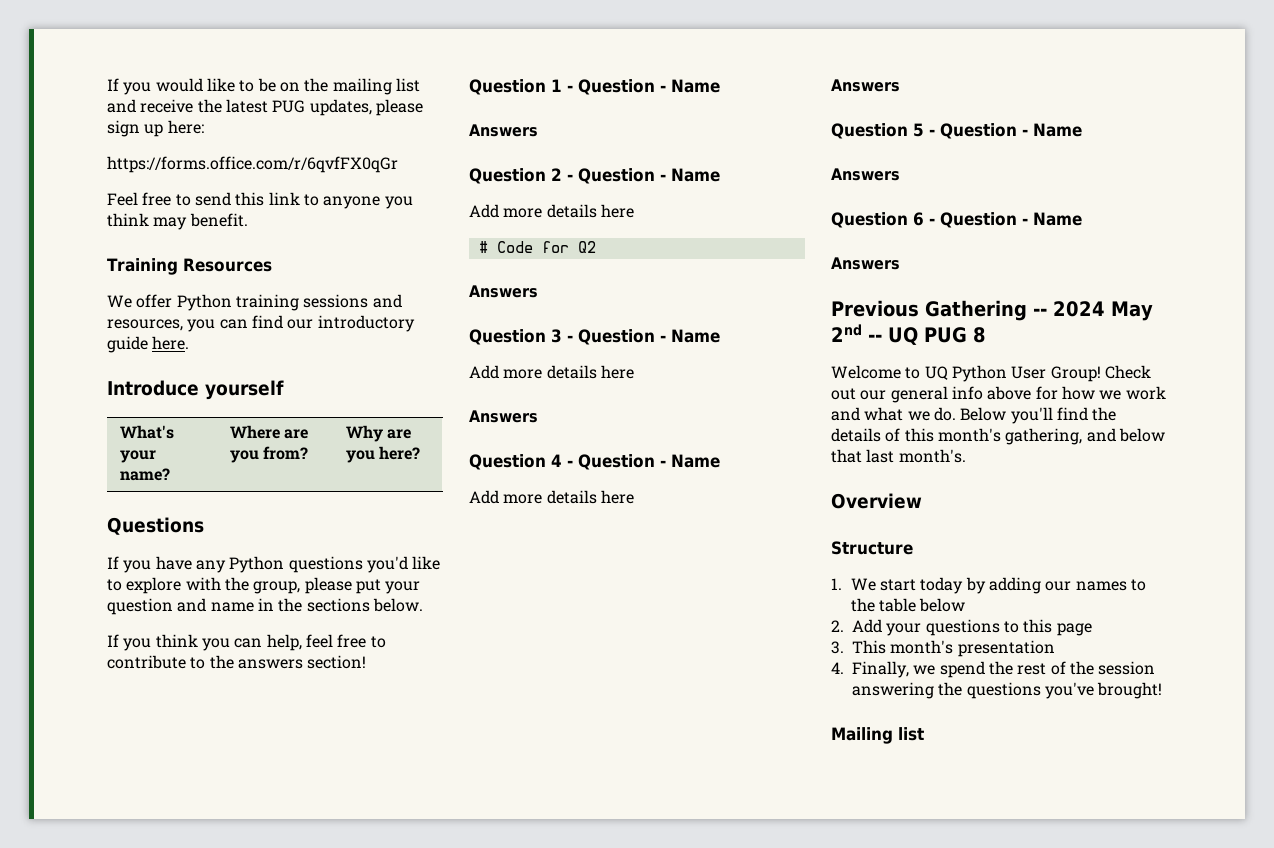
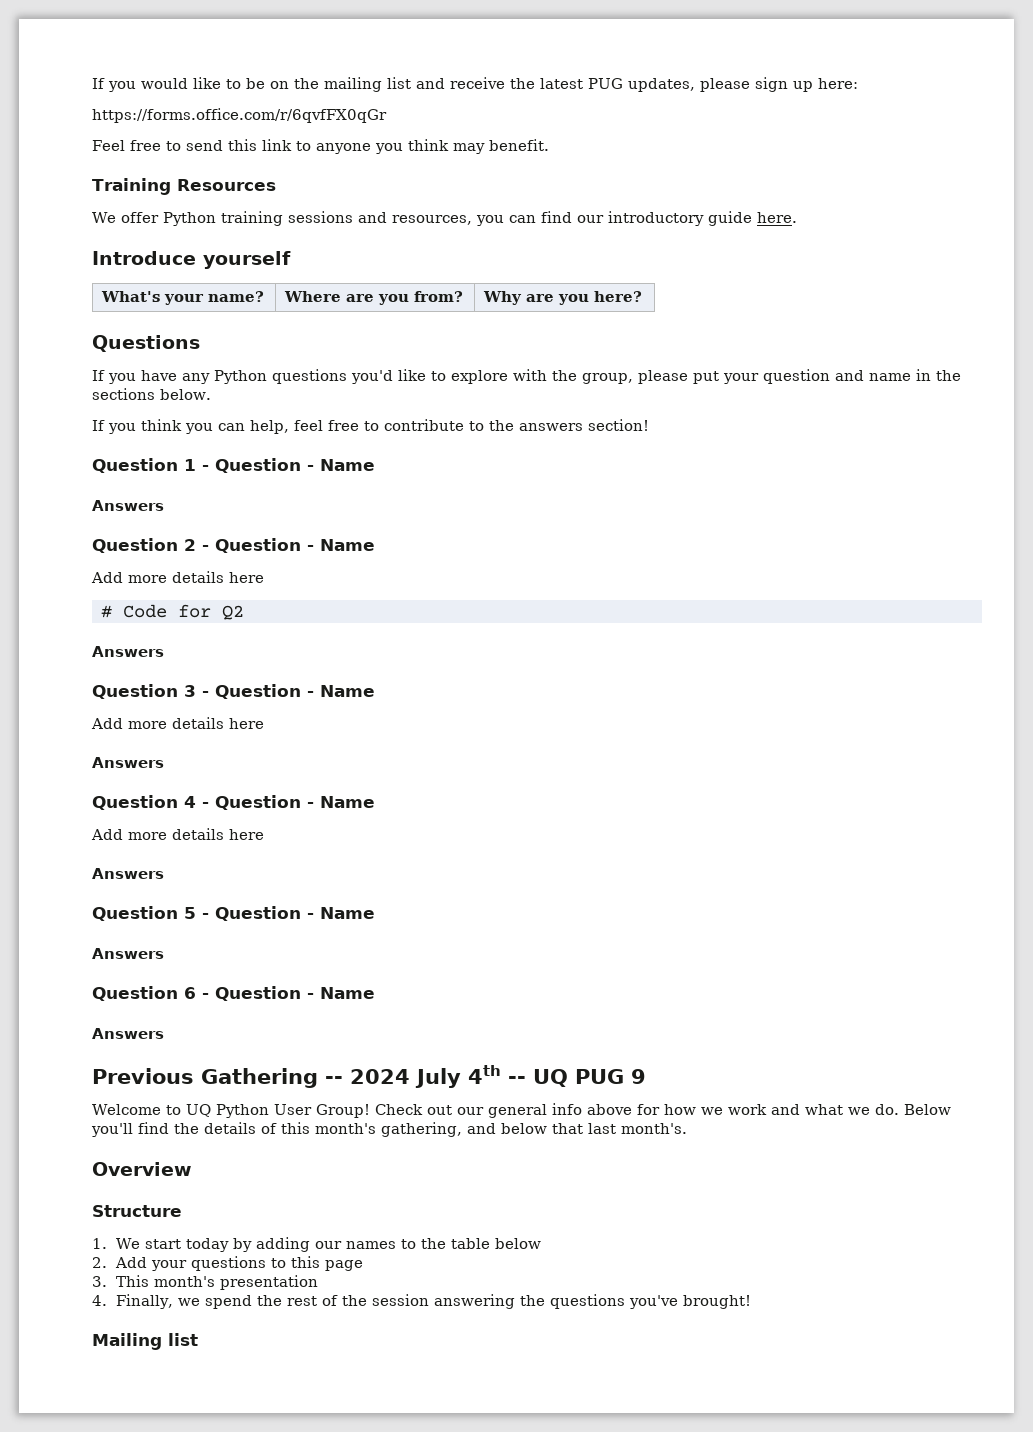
- Previous Gathering -- 2024 May 2nd -- UQ PUG 8
+ Previous Gathering -- 2024 July 4th -- UQ PUG 9

